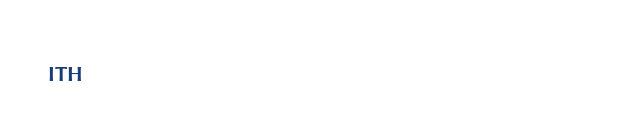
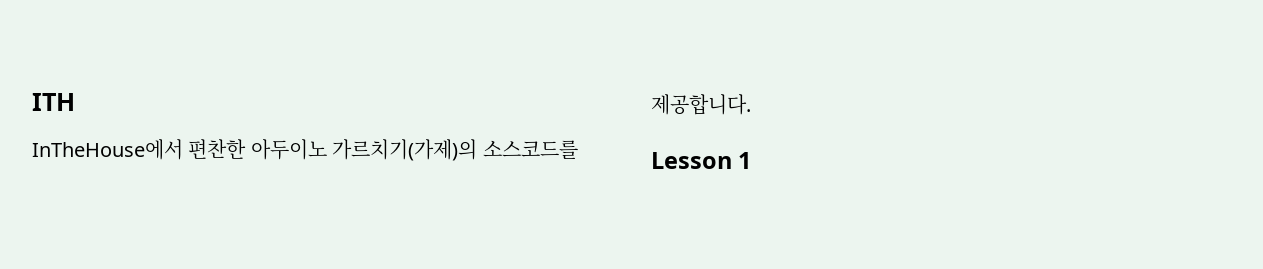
+ InTheHouse에서 편찬한 아두이노 가르치기(가제)의 소스코드를 제공합니다.
+ Lesson 1

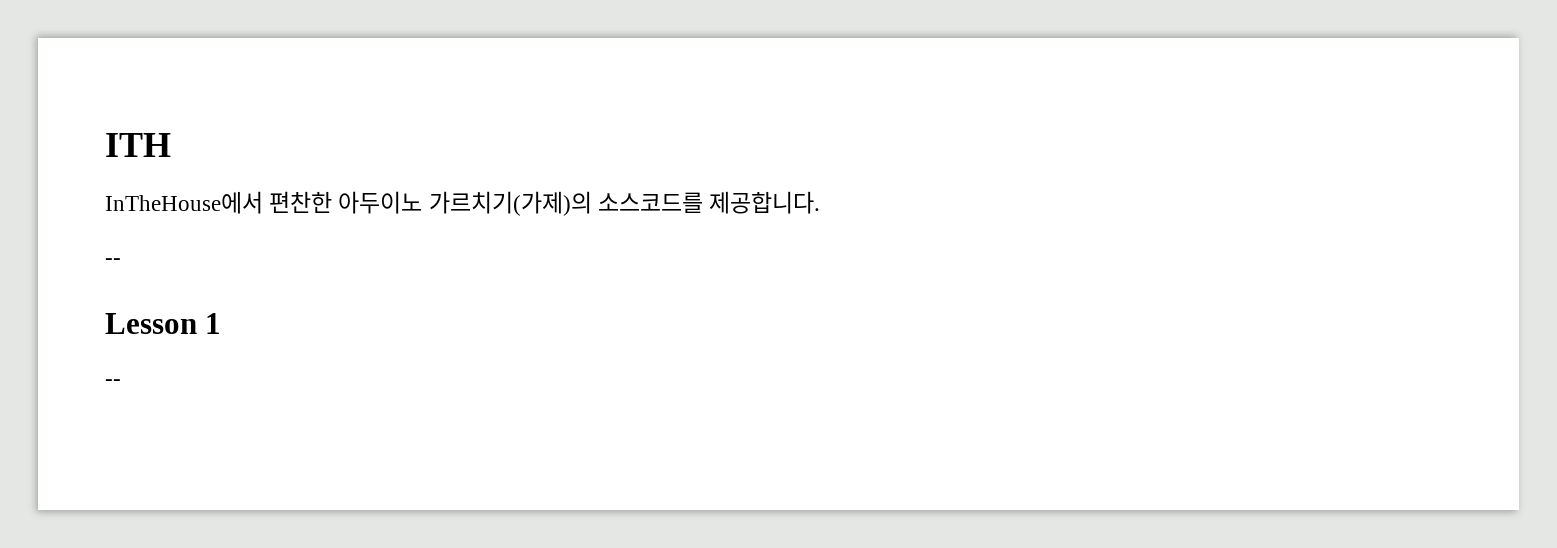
  InTheHouse에서 편찬한 아두이노 가르치기(가제)의 소스코드를 제공합니다.
+ --
  Lesson 1
+ --

